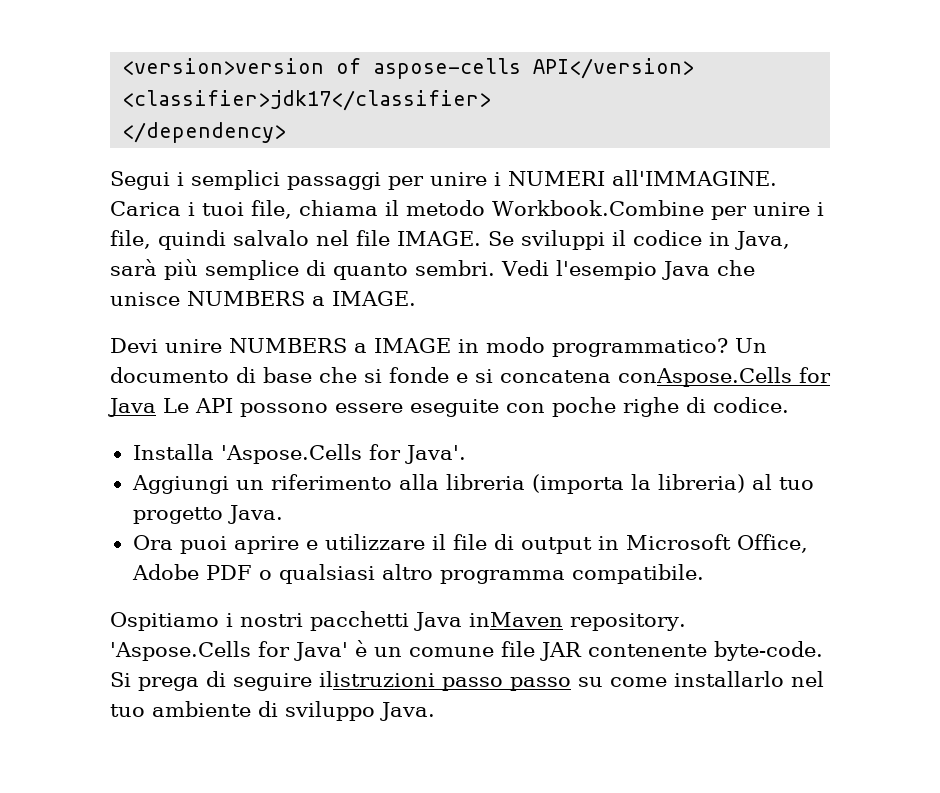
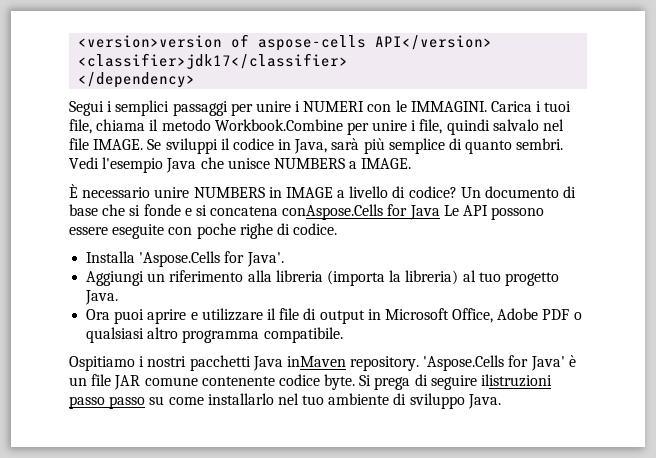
- Segui i semplici passaggi per unire i NUMERI all'IMMAGINE.
+ Segui i semplici passaggi per unire i NUMERI con le IMMAGINI.
- Devi unire NUMBERS a IMAGE in modo programmatico?
+ È necessario unire NUMBERS in IMAGE a livello di codice?
- 'Aspose.Cells for Java' è un comune file JAR contenente byte-code.
+ 'Aspose.Cells for Java' è un file JAR comune contenente codice byte.

